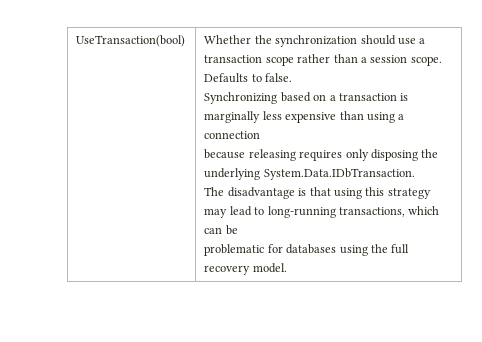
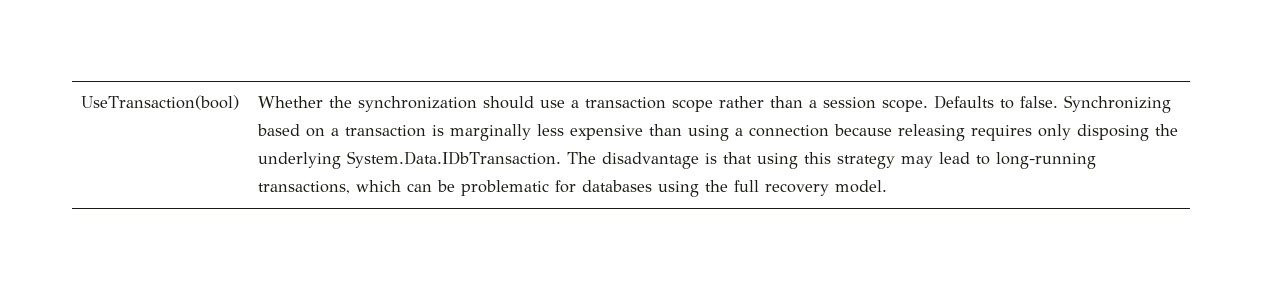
- Defaults to false.
- Synchronizing based on a transaction is marginally less expensive than using a connection
- because releasing requires only disposing the underlying System.Data.IDbTransaction.
- The disadvantage is that using this strategy may lead to long-running transactions, which can be
- problematic for databases using the full recovery model.
+ Defaults to false. Synchronizing based on a transaction is marginally less expensive than using a connection because releasing requires only disposing the underlying System.Data.IDbTransaction. The disadvantage is that using this strategy may lead to long-running transactions, which can be problematic for databases using the full recovery model.

